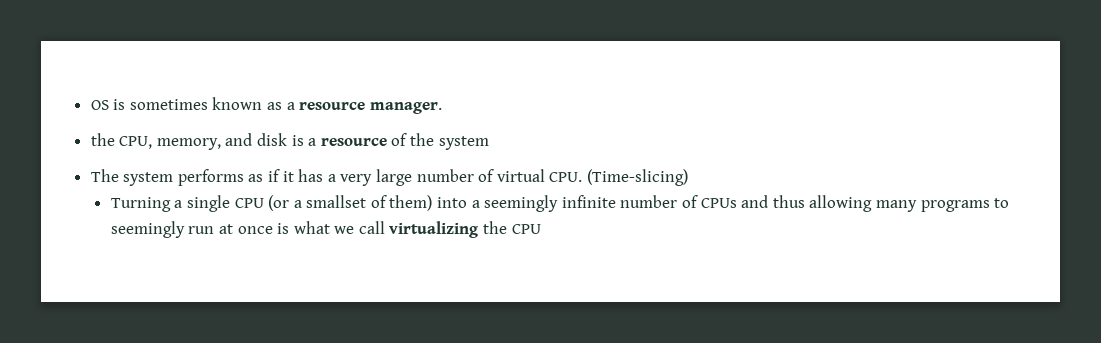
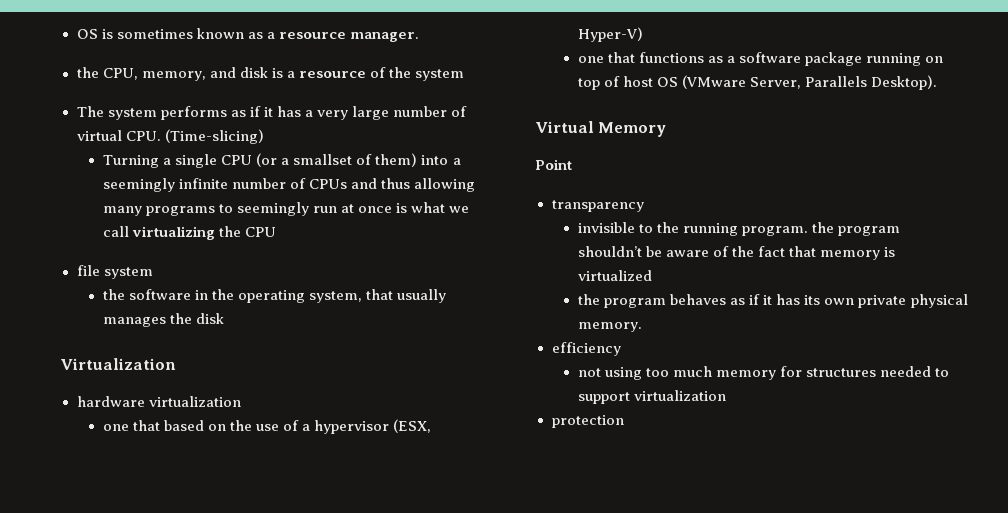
+ file system
+ the software in the operating system, that usually manages the disk
+ Virtualization
+ hardware virtualization
+ one that based on the use of a hypervisor (ESX, Hyper-V)
+ one that functions as a software package running on top of host OS (VMware Server, Parallels Desktop).
+ Virtual Memory
+ Point
+ transparency
+ invisible to the running program. the program shouldn’t be aware of the fact that memory is virtualized
+ the program behaves as if it has its own private physical memory.
+ efficiency
+ not using too much memory for structures needed to support virtualization
+ protection

